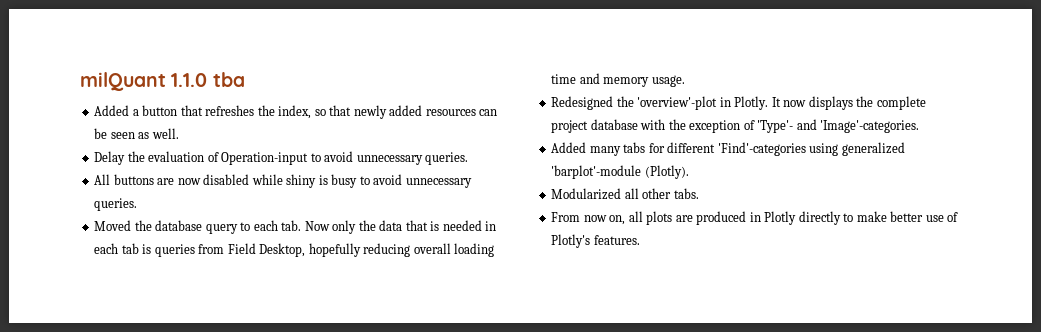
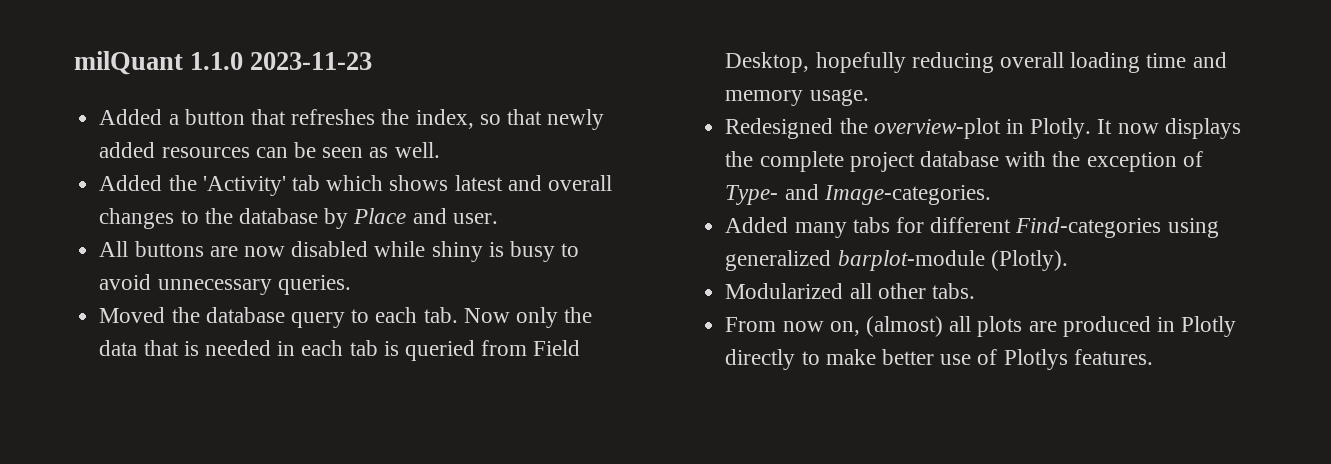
- milQuant 1.1.0 tba
+ milQuant 1.1.0 2023-11-23
- Delay the evaluation of Operation-input to avoid unnecessary queries.
+ Added the 'Activity' tab which shows latest and overall changes to the database by Place and user.
- Moved the database query to each tab. Now only the data that is needed in each tab is queries from Field Desktop, hopefully reducing overall loading time and memory usage.
+ Moved the database query to each tab. Now only the data that is needed in each tab is queried from Field Desktop, hopefully reducing overall loading time and memory usage.
- Redesigned the 'overview'-plot in Plotly.
+ Redesigned the overview-plot in Plotly.
- It now displays the complete project database with the exception of 'Type'- and 'Image'-categories.
+ It now displays the complete project database with the exception of Type- and Image-categories.
- Added many tabs for different 'Find'-categories using generalized 'barplot'-module (Plotly).
+ Added many tabs for different Find-categories using generalized barplot-module (Plotly).
- From now on, all plots are produced in Plotly directly to make better use of Plotly's features.
+ From now on, (almost) all plots are produced in Plotly directly to make better use of Plotlys features.

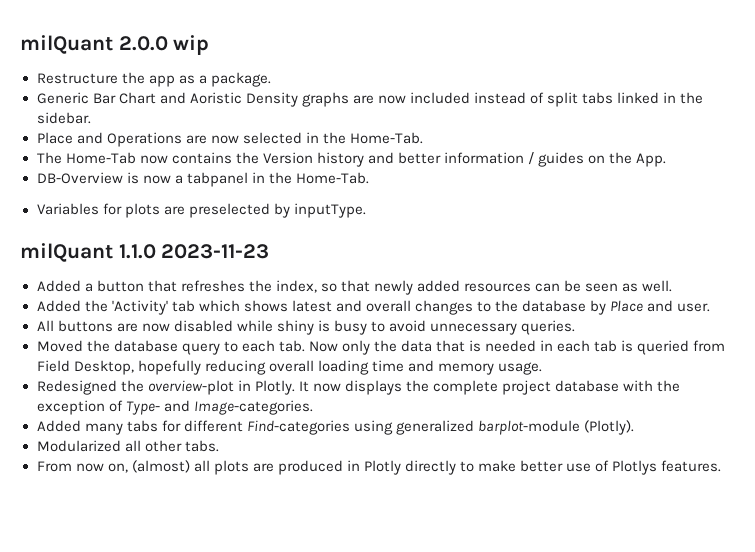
+ milQuant 2.0.0 wip
+ Restructure the app as a package.
+ Generic Bar Chart and Aoristic Density graphs are now included instead of split tabs linked in the sidebar.
+ Place and Operations are now selected in the Home-Tab.
+ The Home-Tab now contains the Version history and better information / guides on the App.
+ DB-Overview is now a tabpanel in the Home-Tab.
+ Variables for plots are preselected by inputType.

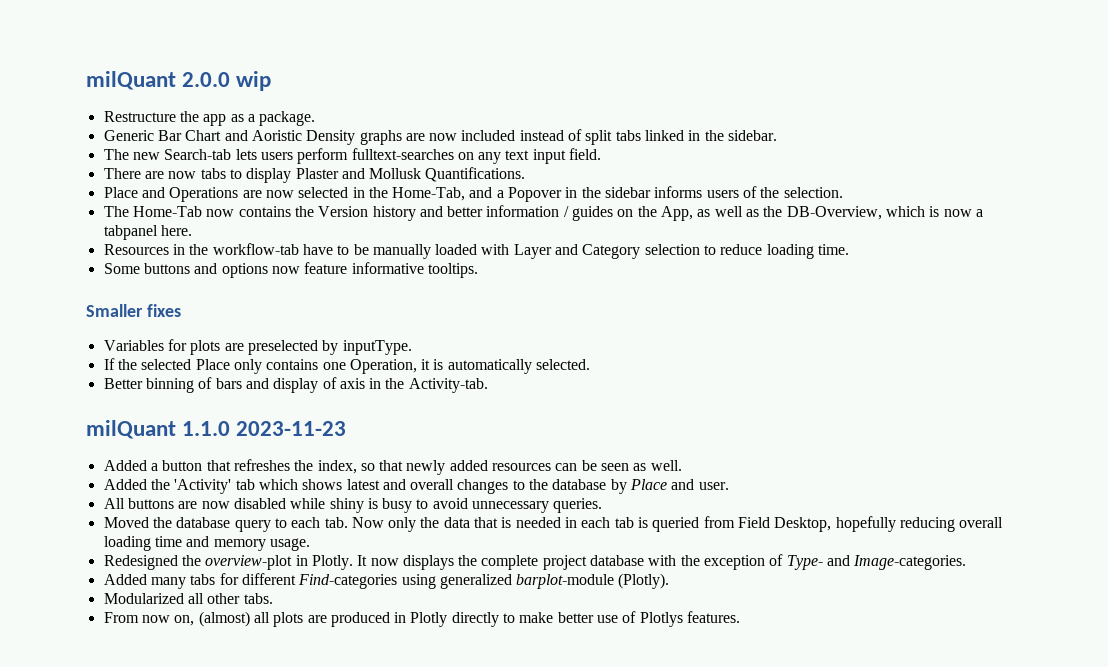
+ The new Search-tab lets users perform fulltext-searches on any text input field.
+ There are now tabs to display Plaster and Mollusk Quantifications.
- Place and Operations are now selected in the Home-Tab.
+ Place and Operations are now selected in the Home-Tab, and a Popover in the sidebar informs users of the selection.
- The Home-Tab now contains the Version history and better information / guides on the App.
- DB-Overview is now a tabpanel in the Home-Tab.
+ The Home-Tab now contains the Version history and better information / guides on the App, as well as the DB-Overview, which is now a tabpanel here.
+ Resources in the workflow-tab have to be manually loaded with Layer and Category selection to reduce loading time.
+ Some buttons and options now feature informative tooltips.
+ Smaller fixes
+ If the selected Place only contains one Operation, it is automatically selected.
+ Better binning of bars and display of axis in the Activity-tab.

